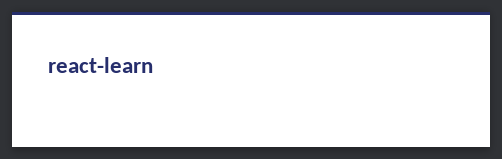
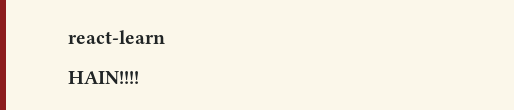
+ HAIN!!!!

